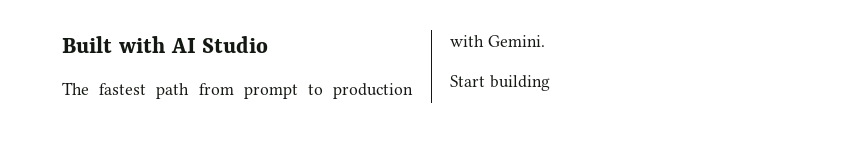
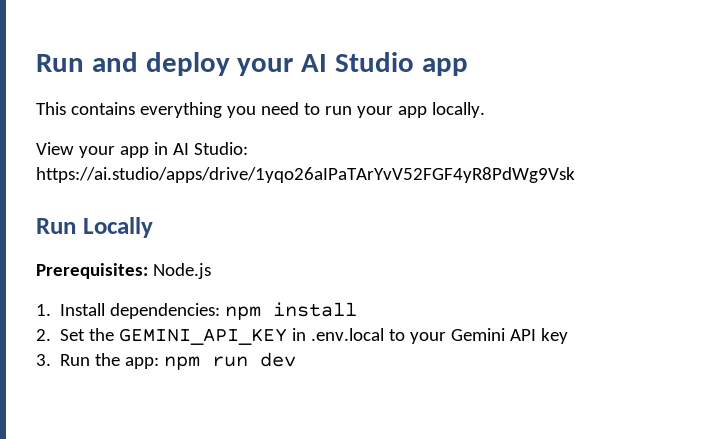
- Built with AI Studio
- The fastest path from prompt to production with Gemini.
- Start building
+ Run and deploy your AI Studio app
+ This contains everything you need to run your app locally.
+ View your app in AI Studio: https://ai.studio/apps/drive/1yqo26aIPaTArYvV52FGF4yR8PdWg9Vsk
+ Run Locally
+ Prerequisites: Node.js
+ 1. Install dependencies: npm install
+ 2. Set the GEMINI_API_KEY in .env.local to your Gemini API key
+ 3. Run the app: npm run dev

